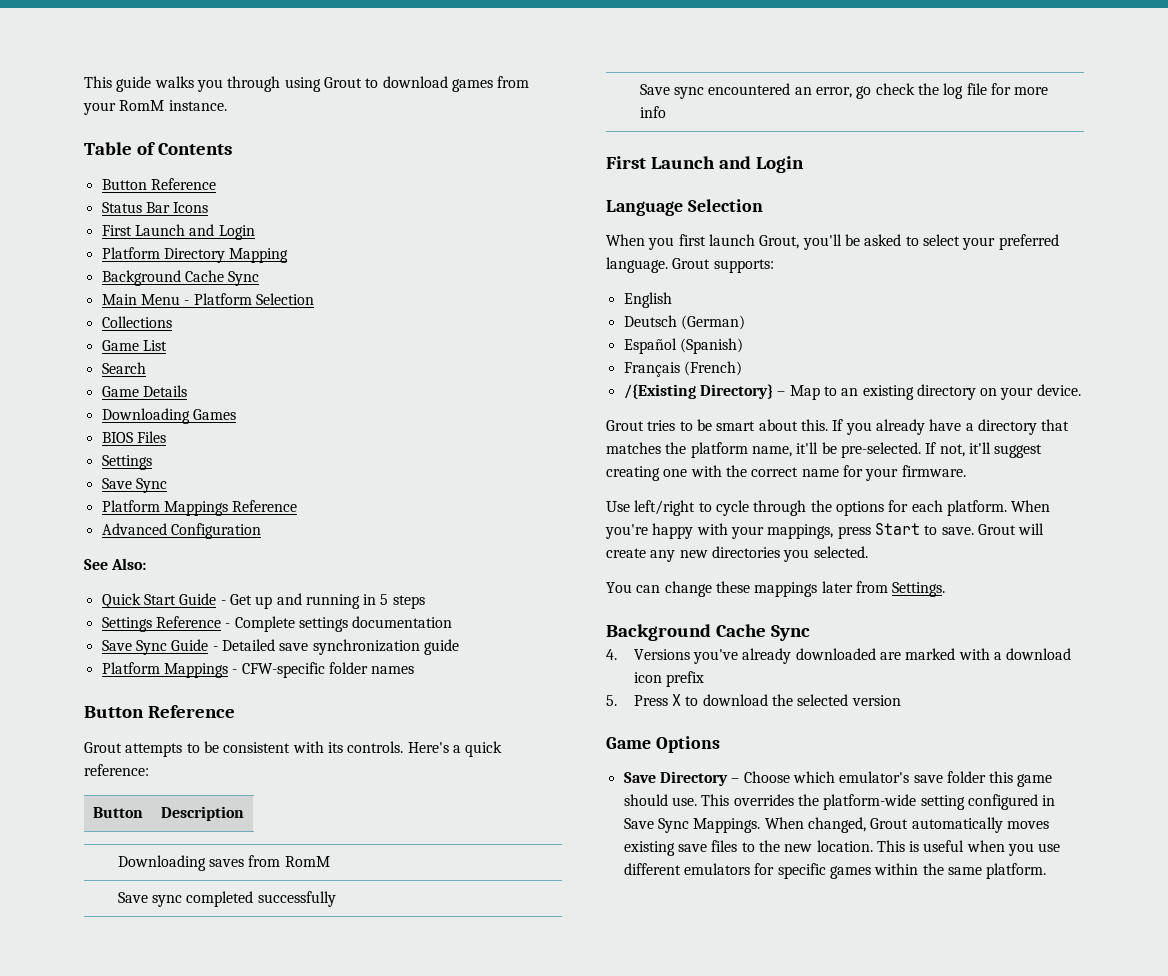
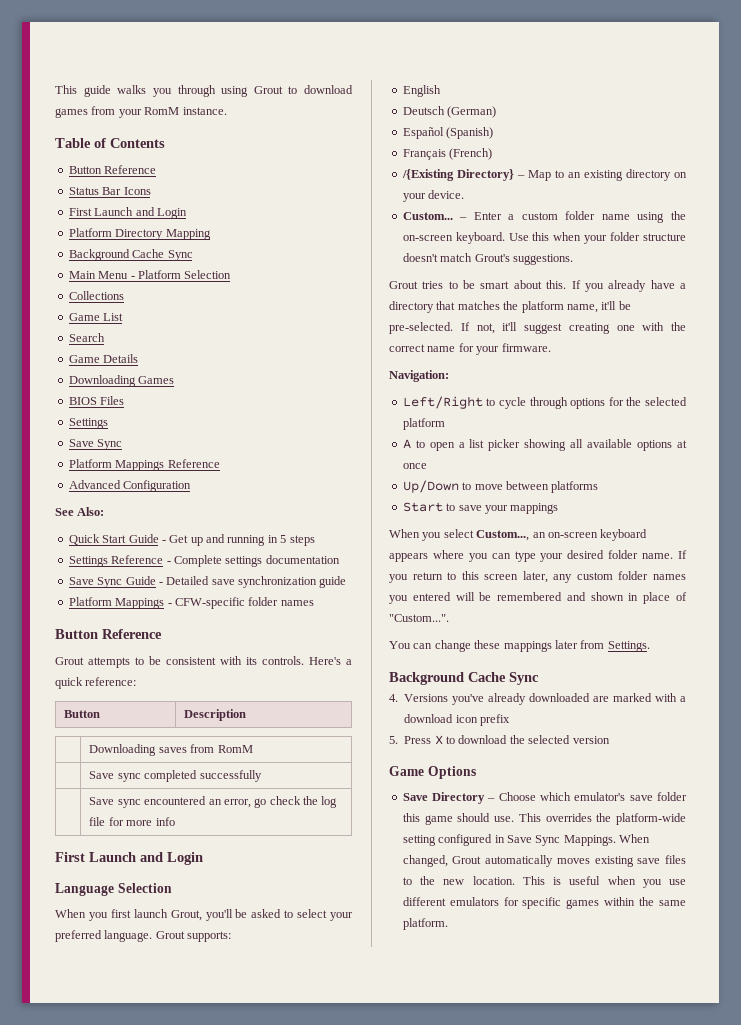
+ Custom... – Enter a custom folder name using the on-screen keyboard. Use this when your folder structure doesn't match Grout's suggestions.
- Use left/right to cycle through the options for each platform. When you're happy with your mappings, press Start to save. Grout will create any new directories you selected.
+ Navigation:
+ Left/Right to cycle through options for the selected platform
+ A to open a list picker showing all available options at once
+ Up/Down to move between platforms
+ Start to save your mappings
+ When you select Custom..., an on-screen keyboard appears where you can type your desired folder name. If you return to this screen later, any custom folder names you entered will be remembered and shown in place of "Custom...".

